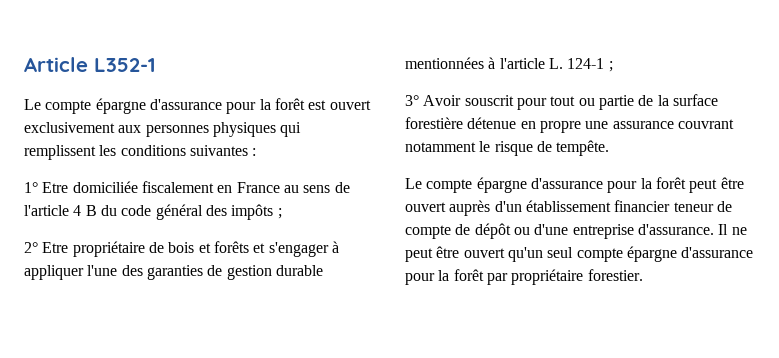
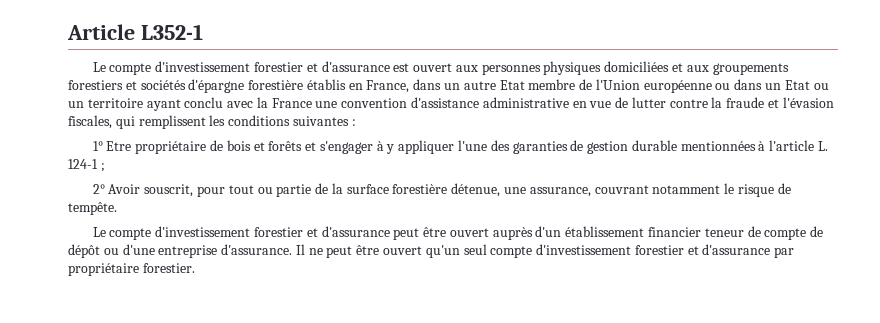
- Le compte épargne d'assurance pour la forêt est ouvert exclusivement aux personnes physiques qui remplissent les conditions suivantes :
+ Le compte d'investissement forestier et d'assurance est ouvert aux personnes physiques domiciliées et aux groupements forestiers et sociétés d'épargne forestière établis en France, dans un autre Etat membre de l'Union européenne ou dans un Etat ou un territoire ayant conclu avec la France une convention d'assistance administrative en vue de lutter contre la fraude et l'évasion fiscales, qui remplissent les conditions suivantes :
- 1° Etre domiciliée fiscalement en France au sens de l'article 4 B du code général des impôts ;
- 2° Etre propriétaire de bois et forêts et s'engager à appliquer l'une des garanties de gestion durable mentionnées à l'article L. 124-1 ;
+ 1° Etre propriétaire de bois et forêts et s'engager à y appliquer l'une des garanties de gestion durable mentionnées à l'article L. 124-1 ;
- 3° Avoir souscrit pour tout ou partie de la surface forestière détenue en propre une assurance couvrant notamment le risque de tempête.
+ 2° Avoir souscrit, pour tout ou partie de la surface forestière détenue, une assurance, couvrant notamment le risque de tempête.
- Le compte épargne d'assurance pour la forêt peut être ouvert auprès d'un établissement financier teneur de compte de dépôt ou d'une entreprise d'assurance.
+ Le compte d'investissement forestier et d'assurance peut être ouvert auprès d'un établissement financier teneur de compte de dépôt ou d'une entreprise d'assurance.
- Il ne peut être ouvert qu'un seul compte épargne d'assurance pour la forêt par propriétaire forestier.
+ Il ne peut être ouvert qu'un seul compte d'investissement forestier et d'assurance par propriétaire forestier.

